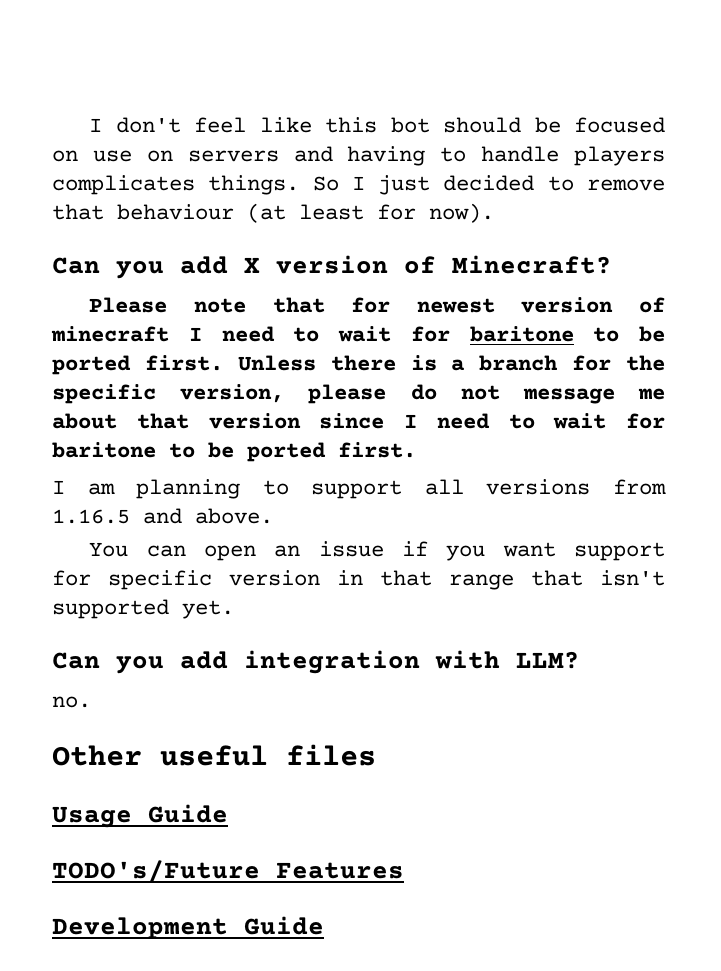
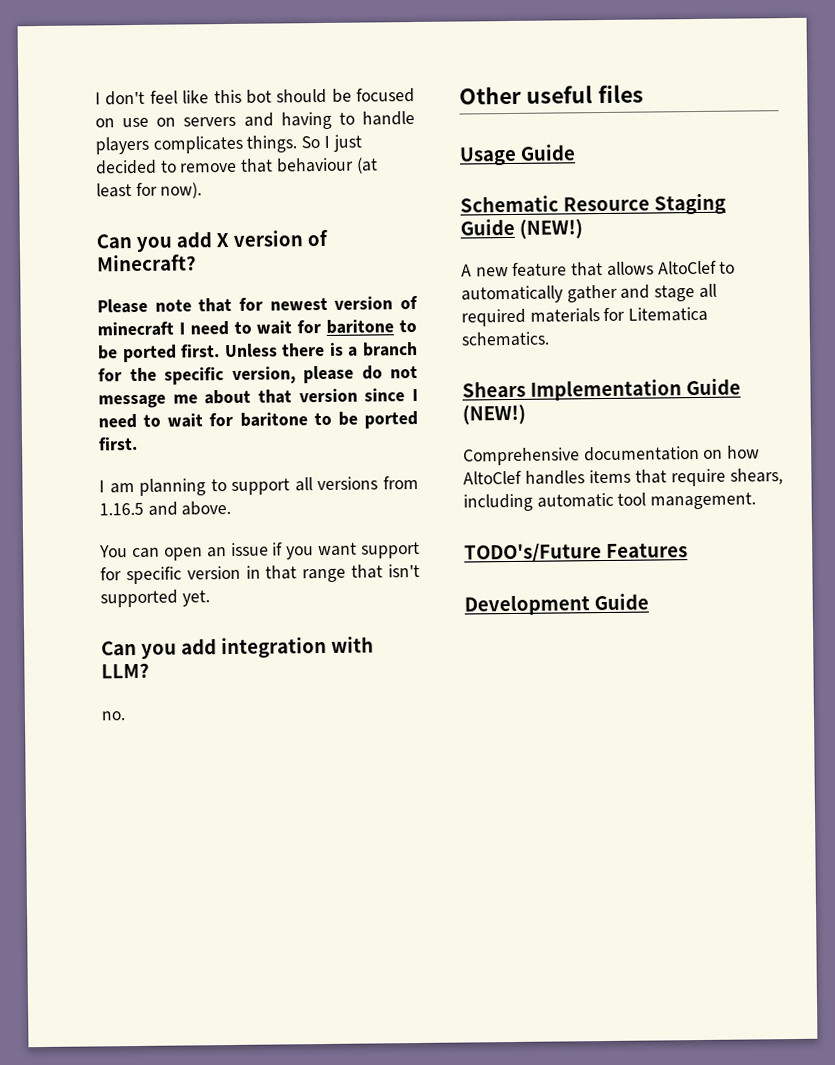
+ Schematic Resource Staging Guide (NEW!)
+ A new feature that allows AltoClef to automatically gather and stage all required materials for Litematica schematics.
+ Shears Implementation Guide (NEW!)
+ Comprehensive documentation on how AltoClef handles items that require shears, including automatic tool management.

